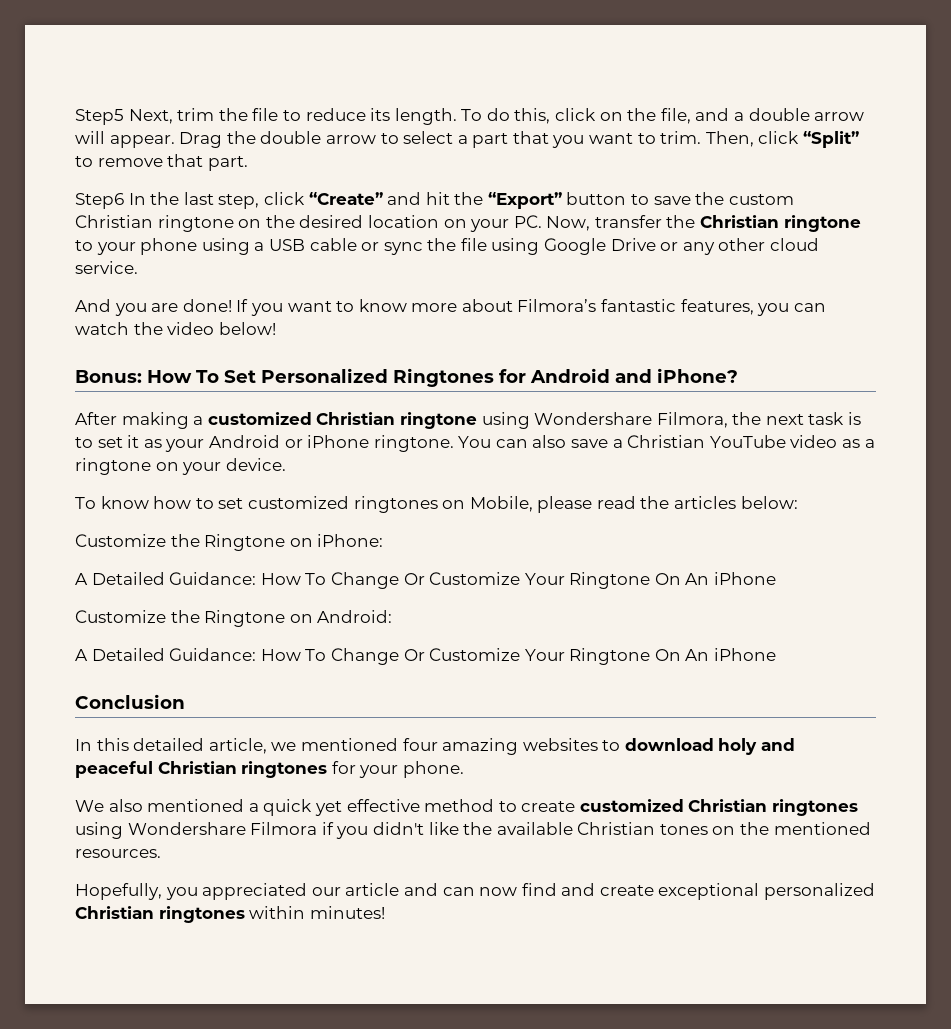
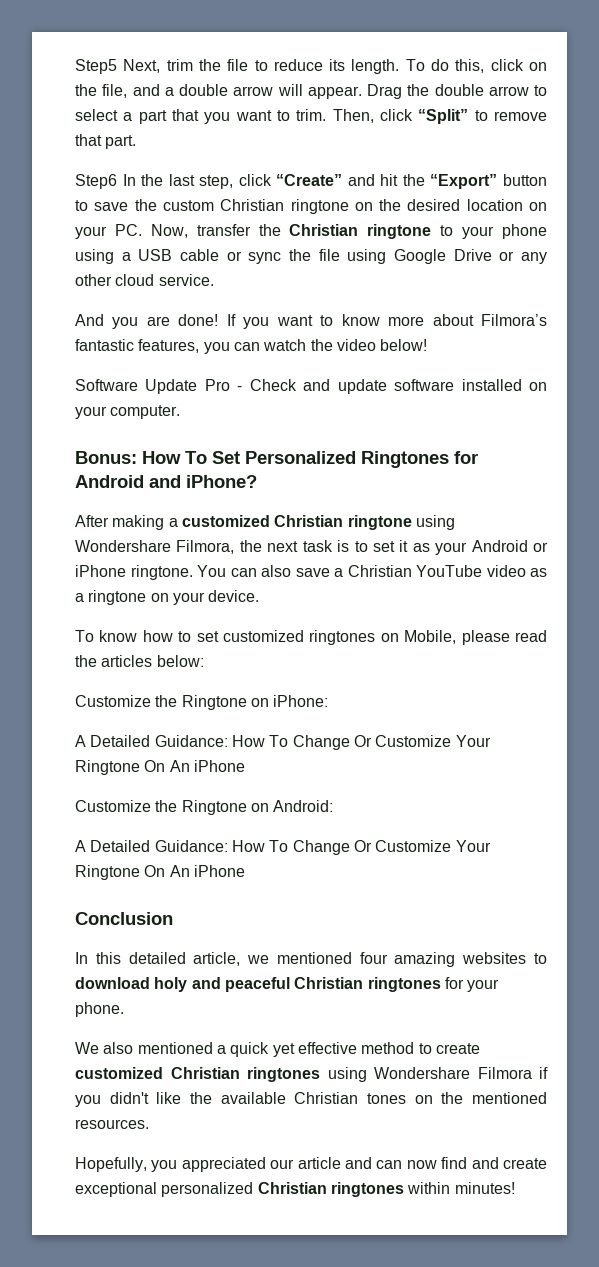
+ Software Update Pro - Check and update software installed on your computer.

